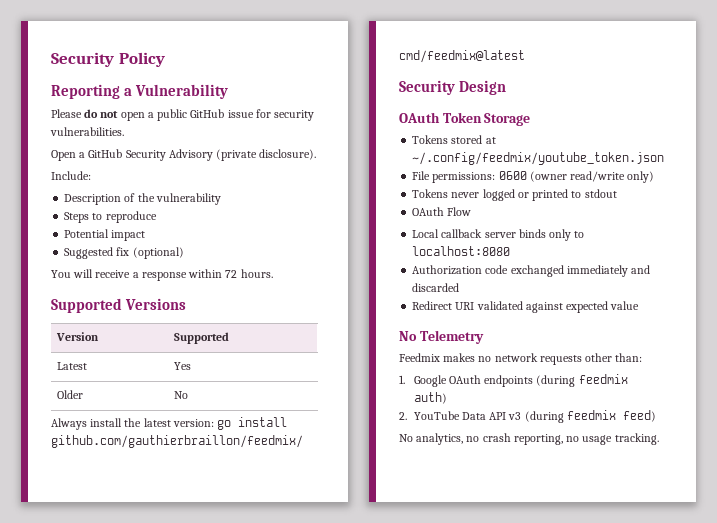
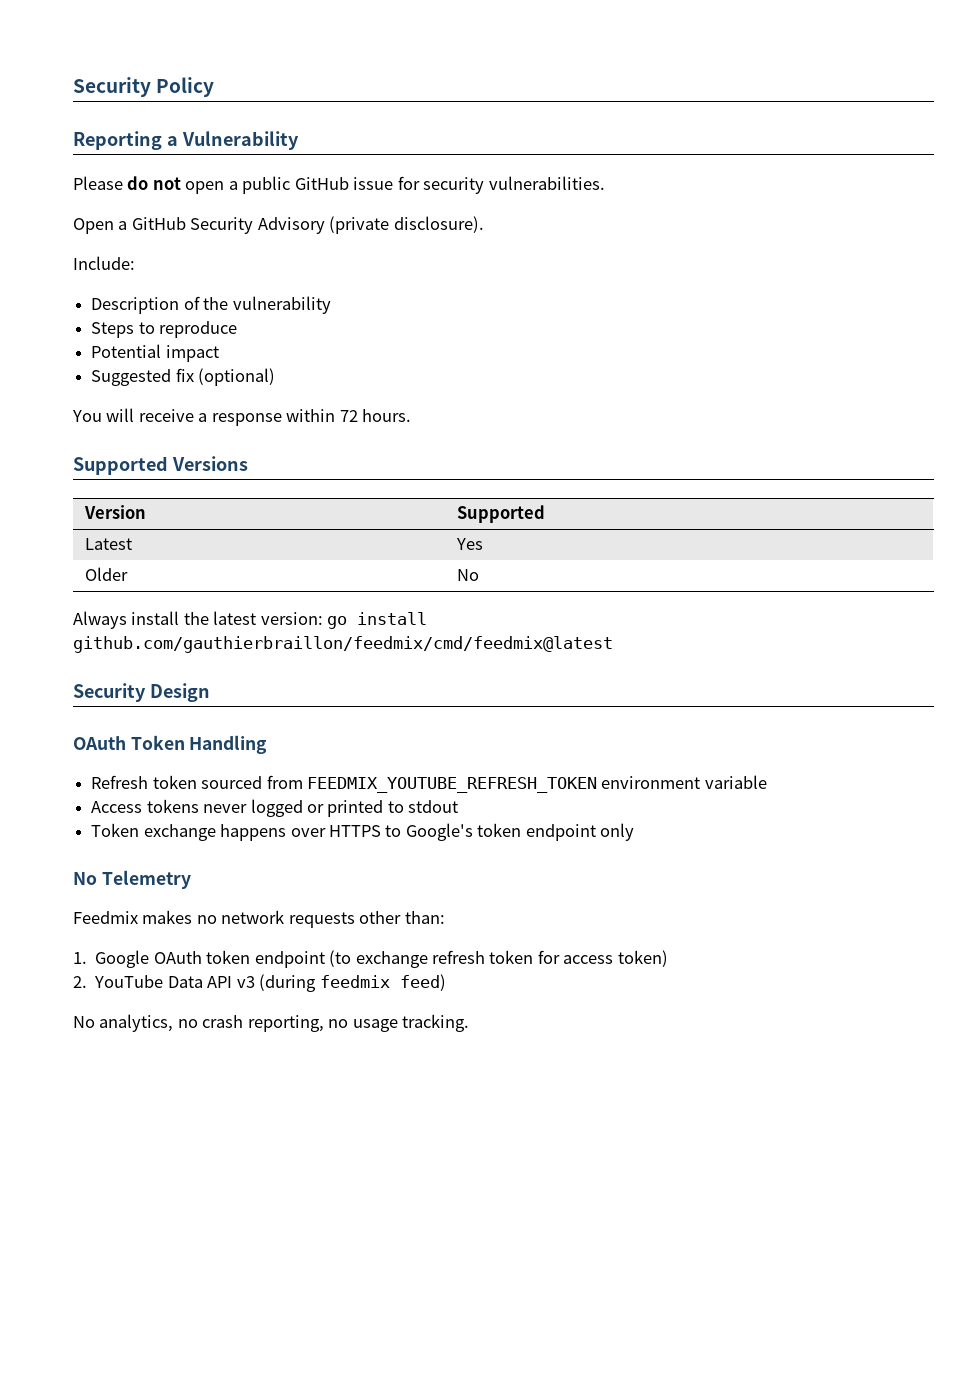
- OAuth Token Storage
- Tokens stored at ~/.config/feedmix/youtube_token.json
- File permissions: 0600 (owner read/write only)
- Tokens never logged or printed to stdout
+ OAuth Token Handling
+ Refresh token sourced from FEEDMIX_YOUTUBE_REFRESH_TOKEN environment variable
+ Access tokens never logged or printed to stdout
- OAuth Flow
- Local callback server binds only to localhost:8080
- Authorization code exchanged immediately and discarded
- Redirect URI validated against expected value
+ Token exchange happens over HTTPS to Google's token endpoint only
- 1. Google OAuth endpoints (during feedmix auth)
+ 1. Google OAuth token endpoint (to exchange refresh token for access token)

